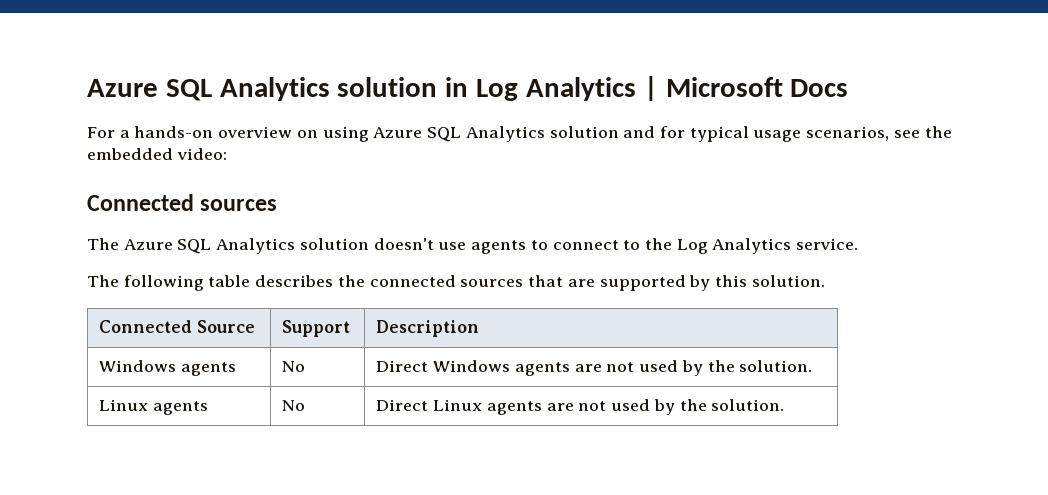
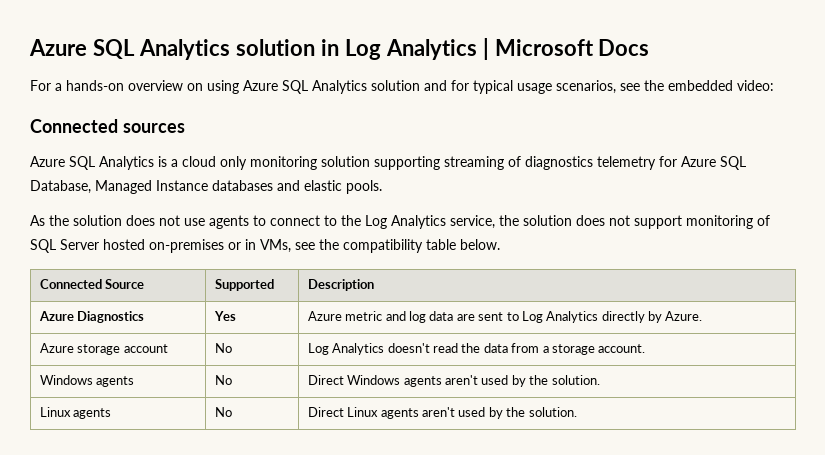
- The Azure SQL Analytics solution doesn't use agents to connect to the Log Analytics service.
- The following table describes the connected sources that are supported by this solution.
+ Azure SQL Analytics is a cloud only monitoring solution supporting streaming of diagnostics telemetry for Azure SQL Database, Managed Instance databases and elastic pools.
+ As the solution does not use agents to connect to the Log Analytics service, the solution does not support monitoring of SQL Server hosted on-premises or in VMs, see the compatibility table below.
- Connected Source | Support | Description
+ Connected Source | Supported | Description
+ Azure Diagnostics | Yes | Azure metric and log data are sent to Log Analytics directly by Azure.
+ Azure storage account | No | Log Analytics doesn't read the data from a storage account.
- Windows agents | No | Direct Windows agents are not used by the solution.
+ Windows agents | No | Direct Windows agents aren't used by the solution.
- Linux agents | No | Direct Linux agents are not used by the solution.
+ Linux agents | No | Direct Linux agents aren't used by the solution.

